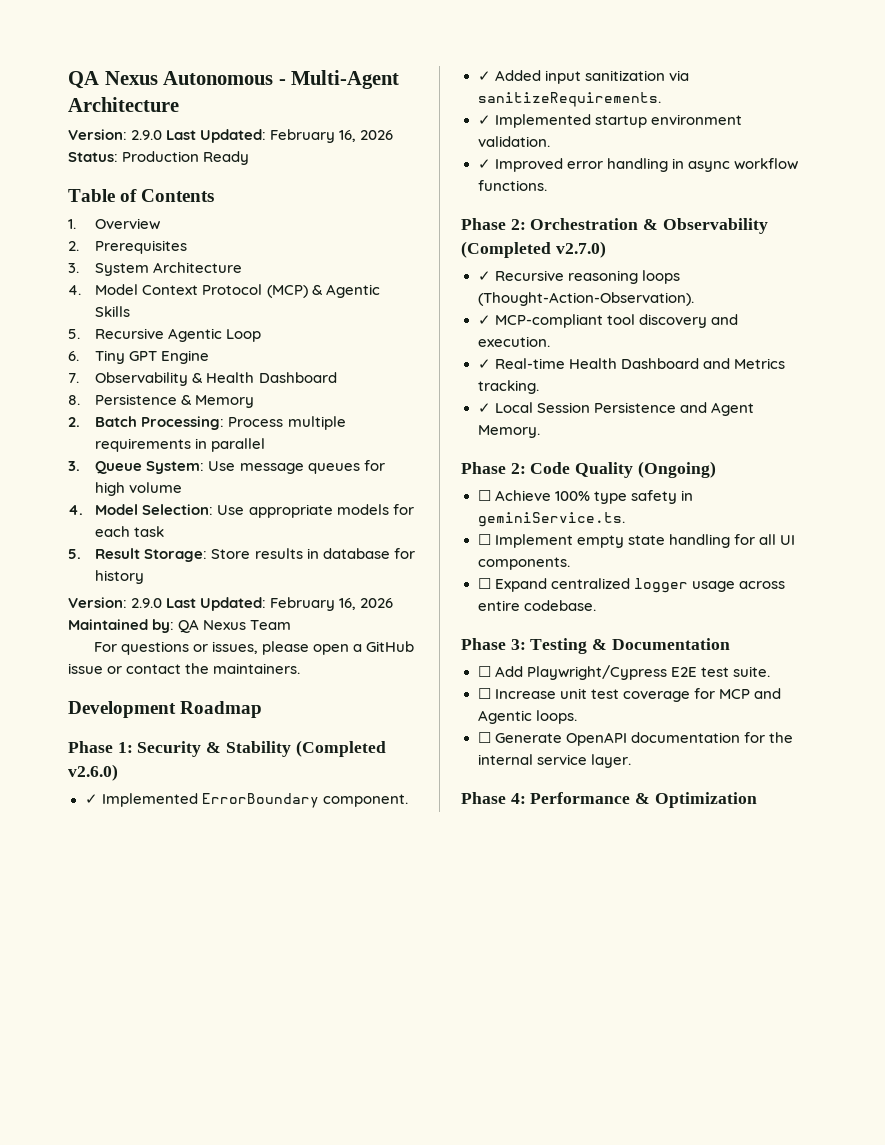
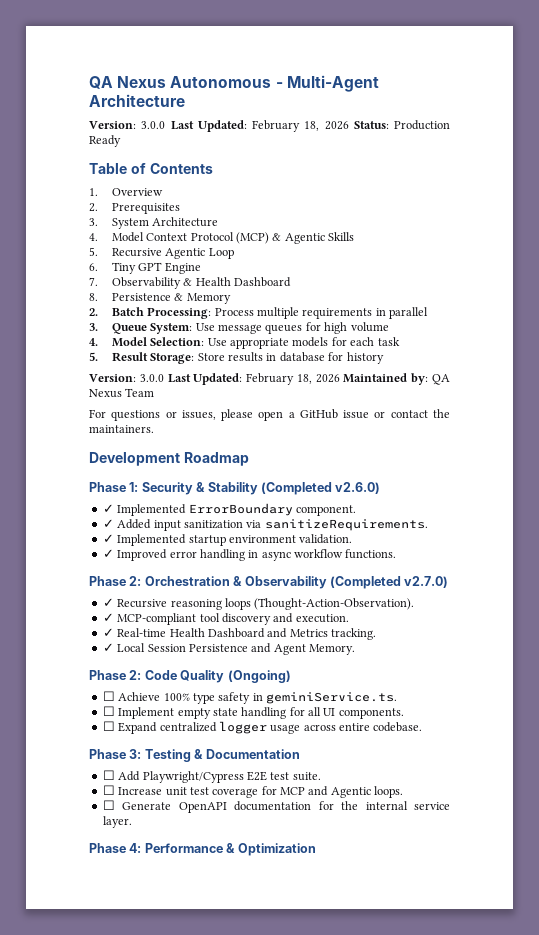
- Version: 2.9.0 Last Updated: February 16, 2026 Status: Production Ready
+ Version: 3.0.0 Last Updated: February 18, 2026 Status: Production Ready
- Version: 2.9.0 Last Updated: February 16, 2026 Maintained by: QA Nexus Team
+ Version: 3.0.0 Last Updated: February 18, 2026 Maintained by: QA Nexus Team

